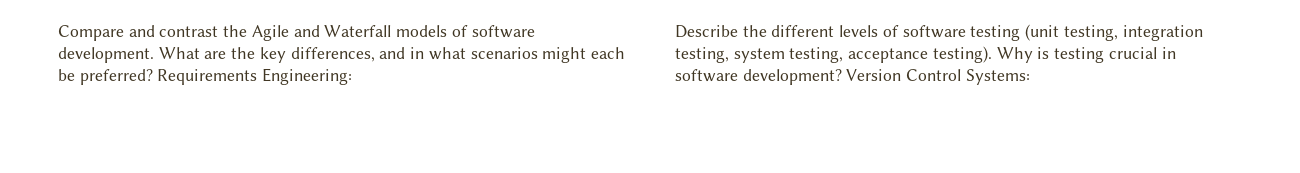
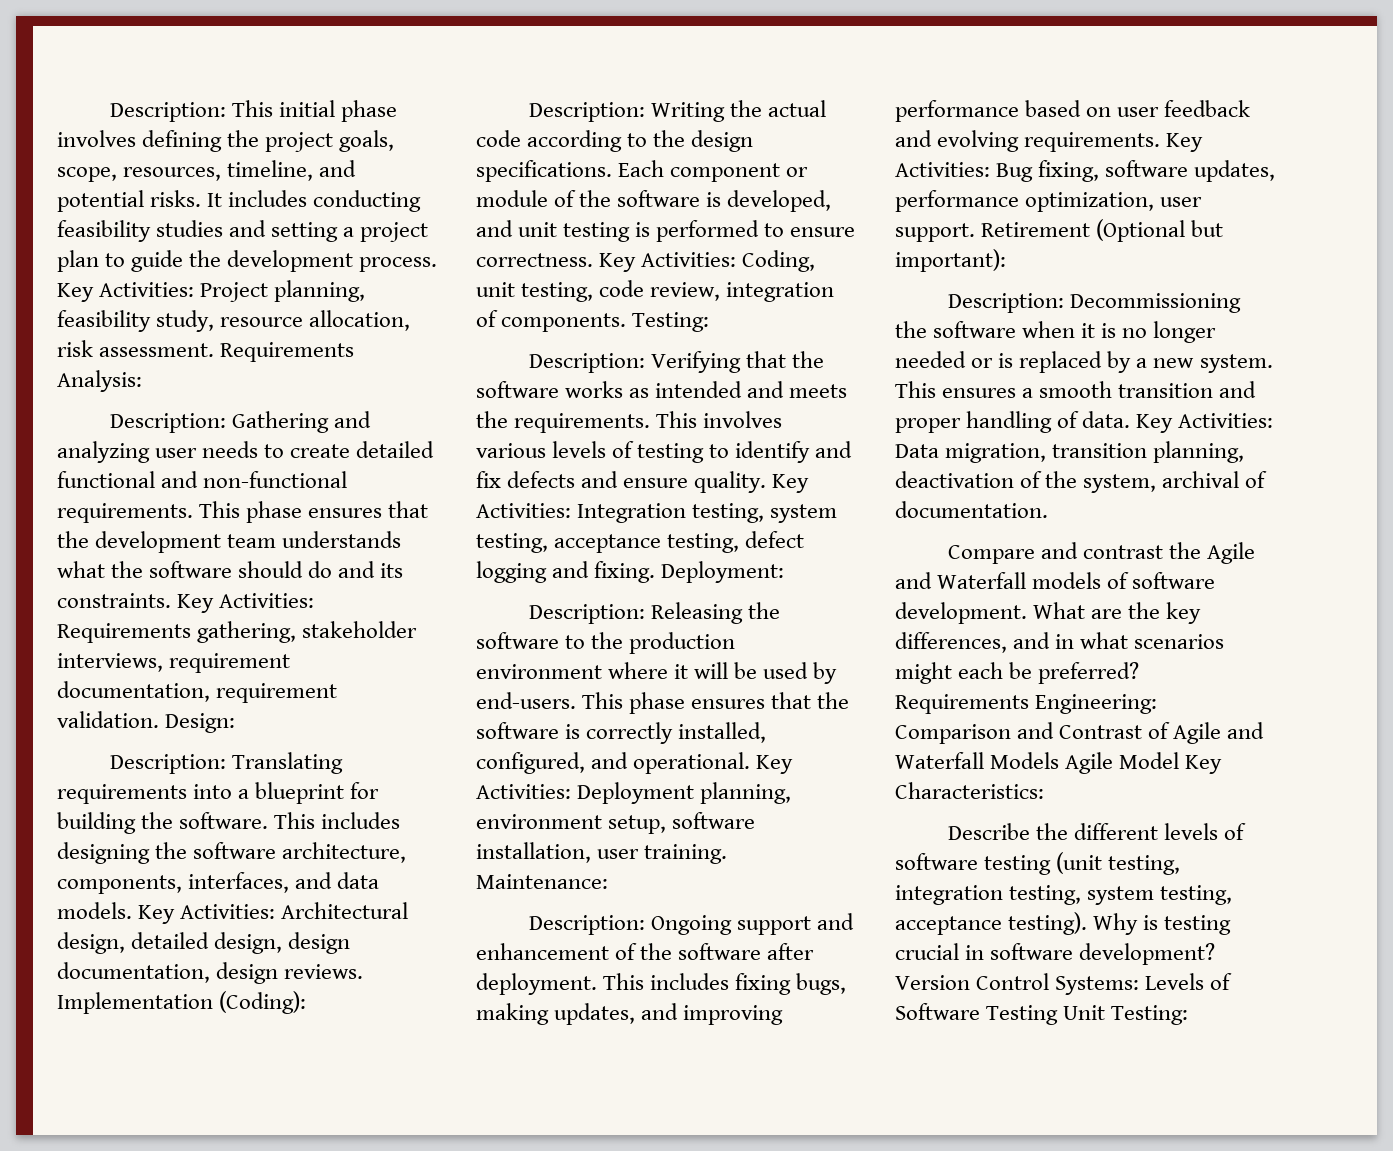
+ Description: This initial phase involves defining the project goals, scope, resources, timeline, and potential risks. It includes conducting feasibility studies and setting a project plan to guide the development process. Key Activities: Project planning, feasibility study, resource allocation, risk assessment. Requirements Analysis:
+ Description: Gathering and analyzing user needs to create detailed functional and non-functional requirements. This phase ensures that the development team understands what the software should do and its constraints. Key Activities: Requirements gathering, stakeholder interviews, requirement documentation, requirement validation. Design:
+ Description: Translating requirements into a blueprint for building the software. This includes designing the software architecture, components, interfaces, and data models. Key Activities: Architectural design, detailed design, design documentation, design reviews. Implementation (Coding):
+ Description: Writing the actual code according to the design specifications. Each component or module of the software is developed, and unit testing is performed to ensure correctness. Key Activities: Coding, unit testing, code review, integration of components. Testing:
+ Description: Verifying that the software works as intended and meets the requirements. This involves various levels of testing to identify and fix defects and ensure quality. Key Activities: Integration testing, system testing, acceptance testing, defect logging and fixing. Deployment:
+ Description: Releasing the software to the production environment where it will be used by end-users. This phase ensures that the software is correctly installed, configured, and operational. Key Activities: Deployment planning, environment setup, software installation, user training. Maintenance:
+ Description: Ongoing support and enhancement of the software after deployment. This includes fixing bugs, making updates, and improving performance based on user feedback and evolving requirements. Key Activities: Bug fixing, software updates, performance optimization, user support. Retirement (Optional but important):
+ Description: Decommissioning the software when it is no longer needed or is replaced by a new system. This ensures a smooth transition and proper handling of data. Key Activities: Data migration, transition planning, deactivation of the system, archival of documentation.
- Requirements Engineering:
+ Requirements Engineering: Comparison and Contrast of Agile and Waterfall Models Agile Model Key Characteristics:
- Version Control Systems:
+ Version Control Systems: Levels of Software Testing Unit Testing:

